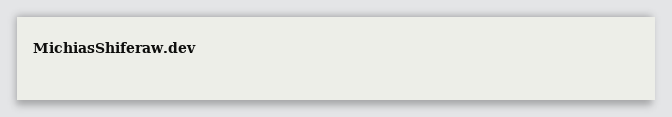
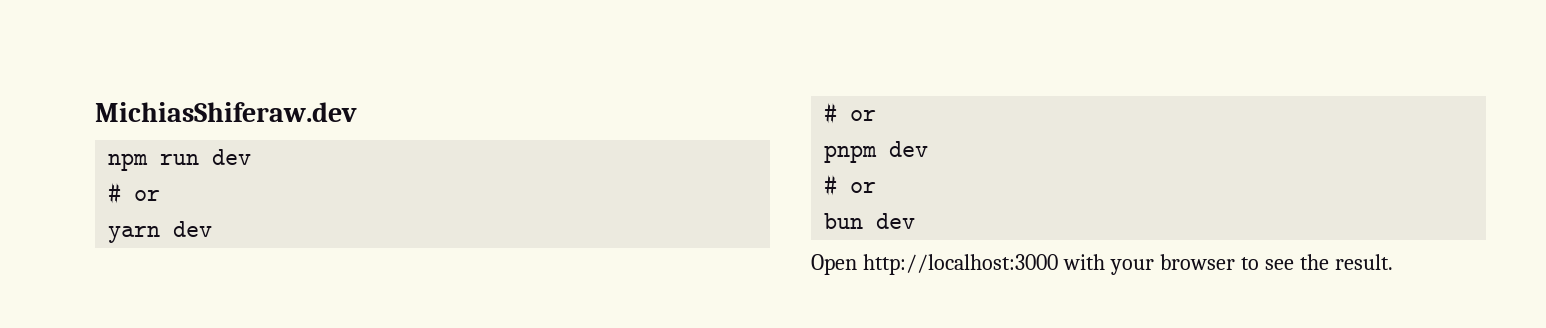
+ npm run dev
+ # or
+ yarn dev
+ # or
+ pnpm dev
+ # or
+ bun dev
+ Open http://localhost:3000 with your browser to see the result.

